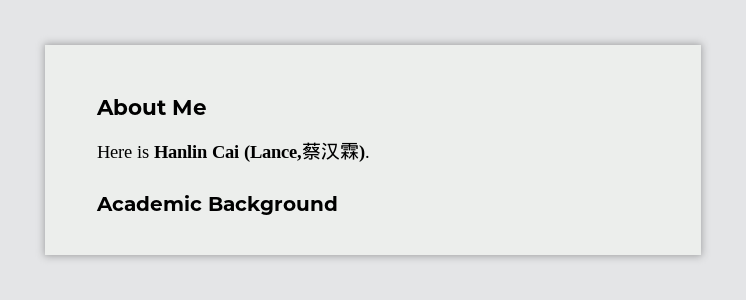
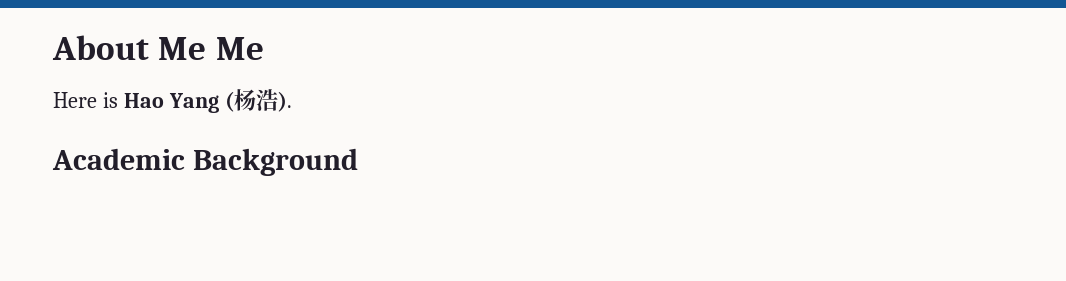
- About Me
+ About Me Me
- Here is Hanlin Cai (Lance,蔡汉霖).
+ Here is Hao Yang (杨浩).

